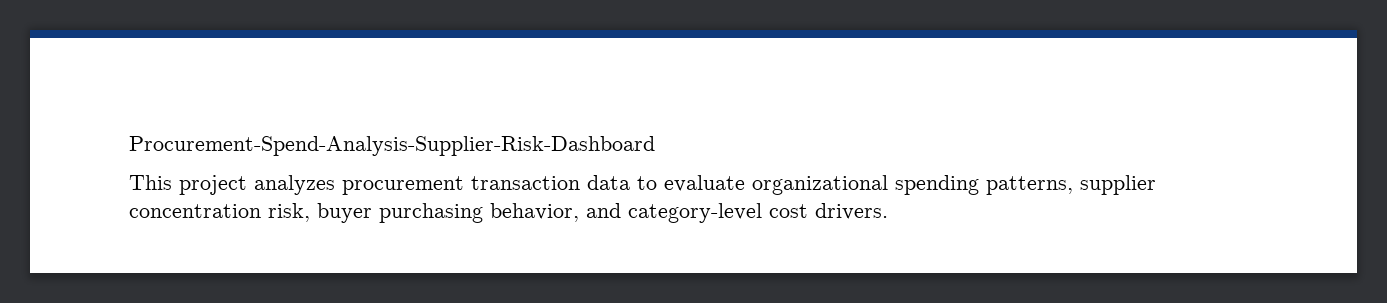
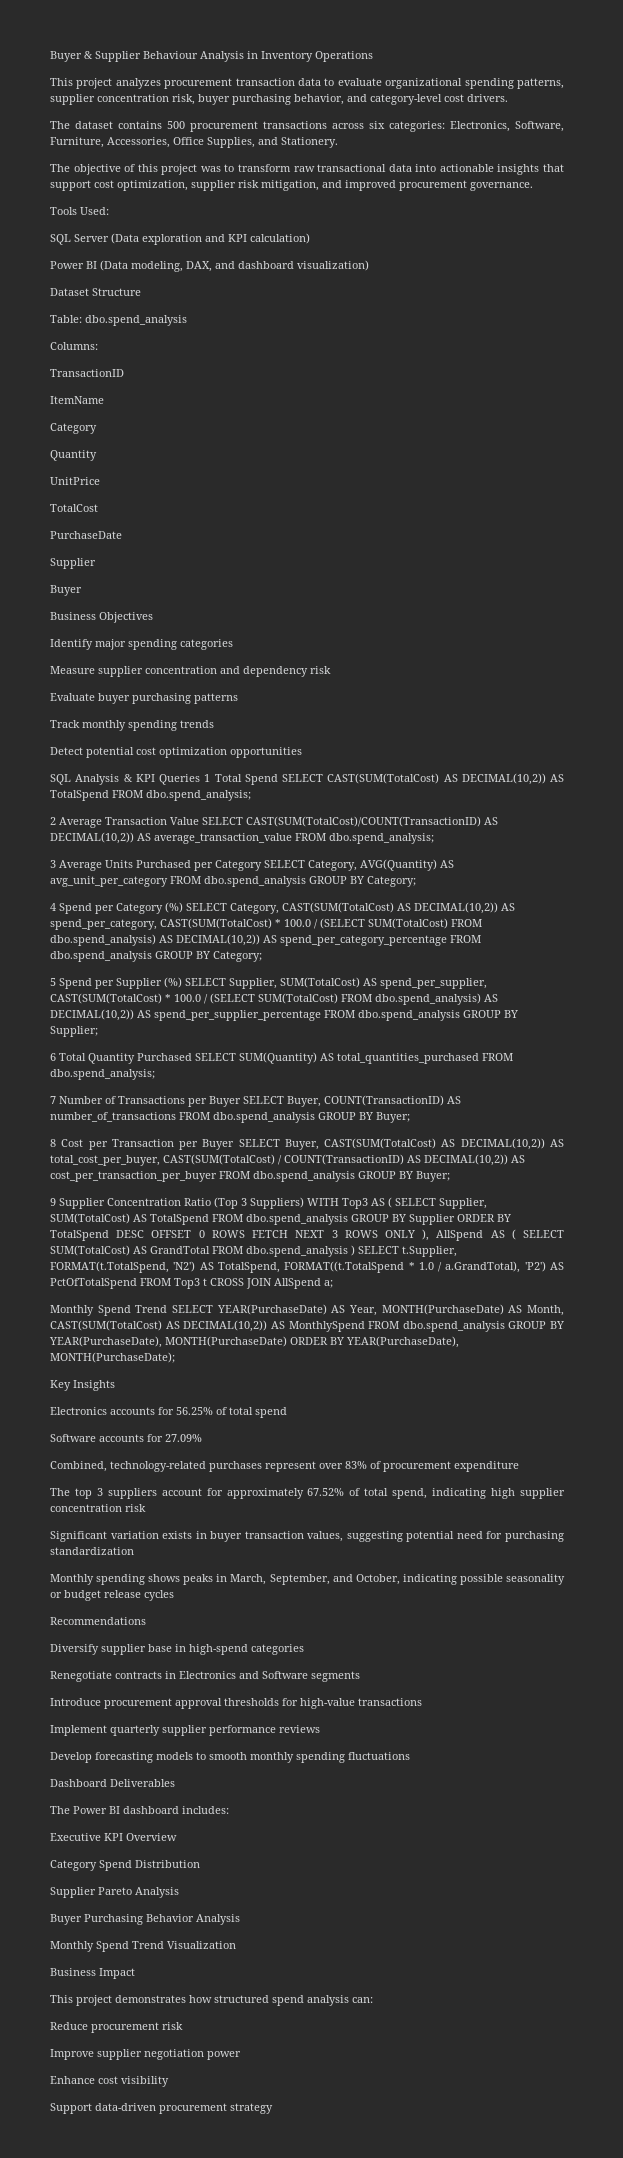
- Procurement-Spend-Analysis-Supplier-Risk-Dashboard
+ Buyer & Supplier Behaviour Analysis in Inventory Operations
+ The dataset contains 500 procurement transactions across six categories: Electronics, Software, Furniture, Accessories, Office Supplies, and Stationery.
+ The objective of this project was to transform raw transactional data into actionable insights that support cost optimization, supplier risk mitigation, and improved procurement governance.
+ Tools Used:
+ SQL Server (Data exploration and KPI calculation)
+ Power BI (Data modeling, DAX, and dashboard visualization)
+ Dataset Structure
+ Table: dbo.spend_analysis
+ Columns:
+ TransactionID
+ ItemName
+ Category
+ Quantity
+ UnitPrice
+ TotalCost
+ PurchaseDate
+ Supplier
+ Buyer
+ Business Objectives
+ Identify major spending categories
+ Measure supplier concentration and dependency risk
+ Evaluate buyer purchasing patterns
+ Track monthly spending trends
+ Detect potential cost optimization opportunities
+ SQL Analysis & KPI Queries 1 Total Spend SELECT CAST(SUM(TotalCost) AS DECIMAL(10,2)) AS TotalSpend FROM dbo.spend_analysis;
+ 2 Average Transaction Value SELECT CAST(SUM(TotalCost)/COUNT(TransactionID) AS DECIMAL(10,2)) AS average_transaction_value FROM dbo.spend_analysis;
+ 3 Average Units Purchased per Category SELECT Category, AVG(Quantity) AS avg_unit_per_category FROM dbo.spend_analysis GROUP BY Category;
+ 4 Spend per Category (%) SELECT Category, CAST(SUM(TotalCost) AS DECIMAL(10,2)) AS spend_per_category, CAST(SUM(TotalCost) * 100.0 / (SELECT SUM(TotalCost) FROM dbo.spend_analysis) AS DECIMAL(10,2)) AS spend_per_category_percentage FROM dbo.spend_analysis GROUP BY Category;
+ 5 Spend per Supplier (%) SELECT Supplier, SUM(TotalCost) AS spend_per_supplier, CAST(SUM(TotalCost) * 100.0 / (SELECT SUM(TotalCost) FROM dbo.spend_analysis) AS DECIMAL(10,2)) AS spend_per_supplier_percentage FROM dbo.spend_analysis GROUP BY Supplier;
+ 6 Total Quantity Purchased SELECT SUM(Quantity) AS total_quantities_purchased FROM dbo.spend_analysis;
+ 7 Number of Transactions per Buyer SELECT Buyer, COUNT(TransactionID) AS number_of_transactions FROM dbo.spend_analysis GROUP BY Buyer;
+ 8 Cost per Transaction per Buyer SELECT Buyer, CAST(SUM(TotalCost) AS DECIMAL(10,2)) AS total_cost_per_buyer, CAST(SUM(TotalCost) / COUNT(TransactionID) AS DECIMAL(10,2)) AS cost_per_transaction_per_buyer FROM dbo.spend_analysis GROUP BY Buyer;
+ 9 Supplier Concentration Ratio (Top 3 Suppliers) WITH Top3 AS ( SELECT Supplier, SUM(TotalCost) AS TotalSpend FROM dbo.spend_analysis GROUP BY Supplier ORDER BY TotalSpend DESC OFFSET 0 ROWS FETCH NEXT 3 ROWS ONLY ), AllSpend AS ( SELECT SUM(TotalCost) AS GrandTotal FROM dbo.spend_analysis ) SELECT t.Supplier, FORMAT(t.TotalSpend, 'N2') AS TotalSpend, FORMAT((t.TotalSpend * 1.0 / a.GrandTotal), 'P2') AS PctOfTotalSpend FROM Top3 t CROSS JOIN AllSpend a;
+ Monthly Spend Trend SELECT YEAR(PurchaseDate) AS Year, MONTH(PurchaseDate) AS Month, CAST(SUM(TotalCost) AS DECIMAL(10,2)) AS MonthlySpend FROM dbo.spend_analysis GROUP BY YEAR(PurchaseDate), MONTH(PurchaseDate) ORDER BY YEAR(PurchaseDate), MONTH(PurchaseDate);
+ Key Insights
+ Electronics accounts for 56.25% of total spend
+ Software accounts for 27.09%
+ Combined, technology-related purchases represent over 83% of procurement expenditure
+ The top 3 suppliers account for approximately 67.52% of total spend, indicating high supplier concentration risk
+ Significant variation exists in buyer transaction values, suggesting potential need for purchasing standardization
+ Monthly spending shows peaks in March, September, and October, indicating possible seasonality or budget release cycles
+ Recommendations
+ Diversify supplier base in high-spend categories
+ Renegotiate contracts in Electronics and Software segments
+ Introduce procurement approval thresholds for high-value transactions
+ Implement quarterly supplier performance reviews
+ Develop forecasting models to smooth monthly spending fluctuations
+ Dashboard Deliverables
+ The Power BI dashboard includes:
+ Executive KPI Overview
+ Category Spend Distribution
+ Supplier Pareto Analysis
+ Buyer Purchasing Behavior Analysis
+ Monthly Spend Trend Visualization
+ Business Impact
+ This project demonstrates how structured spend analysis can:
+ Reduce procurement risk
+ Improve supplier negotiation power
+ Enhance cost visibility
+ Support data-driven procurement strategy

